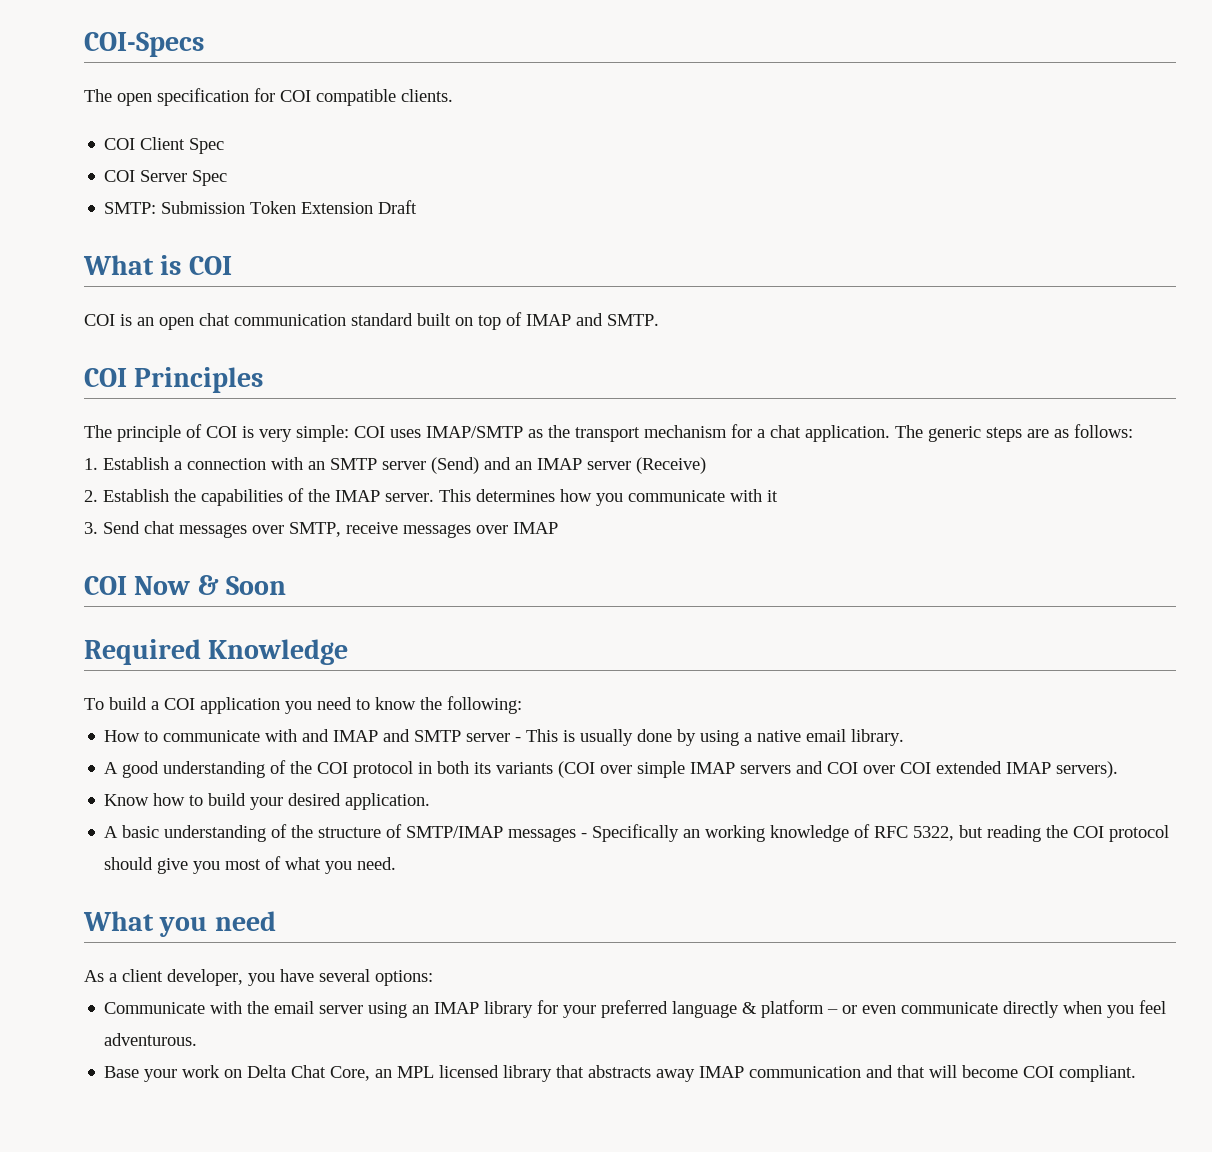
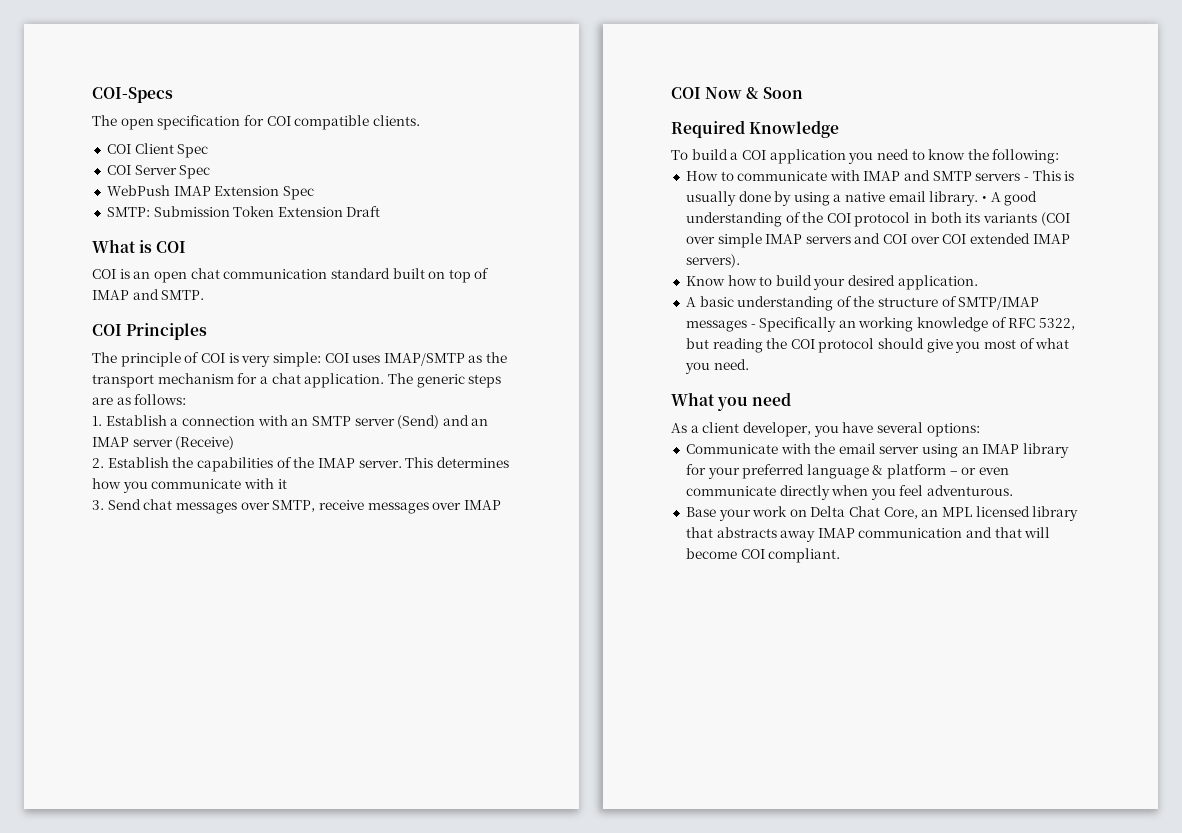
+ WebPush IMAP Extension Spec
- How to communicate with and IMAP and SMTP server - This is usually done by using a native email library.
- A good understanding of the COI protocol in both its variants (COI over simple IMAP servers and COI over COI extended IMAP servers).
+ How to communicate with IMAP and SMTP servers - This is usually done by using a native email library. • A good understanding of the COI protocol in both its variants (COI over simple IMAP servers and COI over COI extended IMAP servers).

